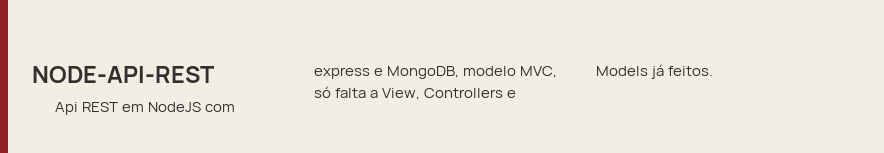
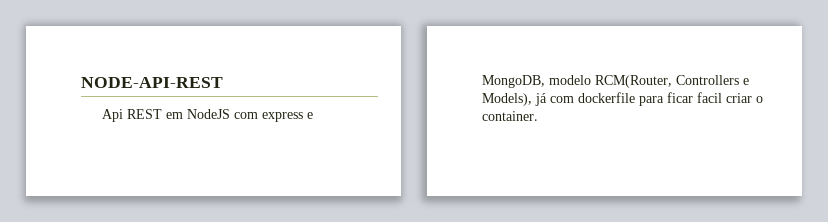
- Api REST em NodeJS com express e MongoDB, modelo MVC, só falta a View, Controllers e Models já feitos.
+ Api REST em NodeJS com express e MongoDB, modelo RCM(Router, Controllers e Models), já com dockerfile para ficar facil criar o container.

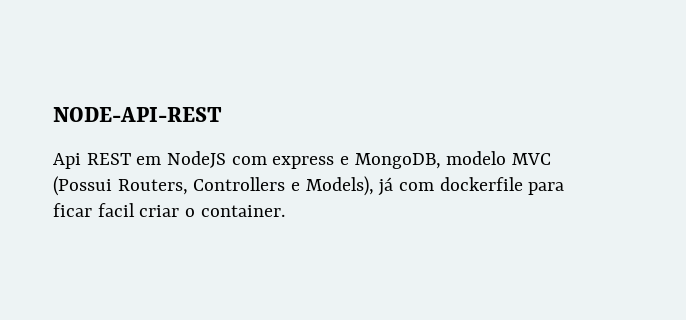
- Api REST em NodeJS com express e MongoDB, modelo RCM(Router, Controllers e Models), já com dockerfile para ficar facil criar o container.
+ Api REST em NodeJS com express e MongoDB, modelo MVC (Possui Routers, Controllers e Models), já com dockerfile para ficar facil criar o container.

